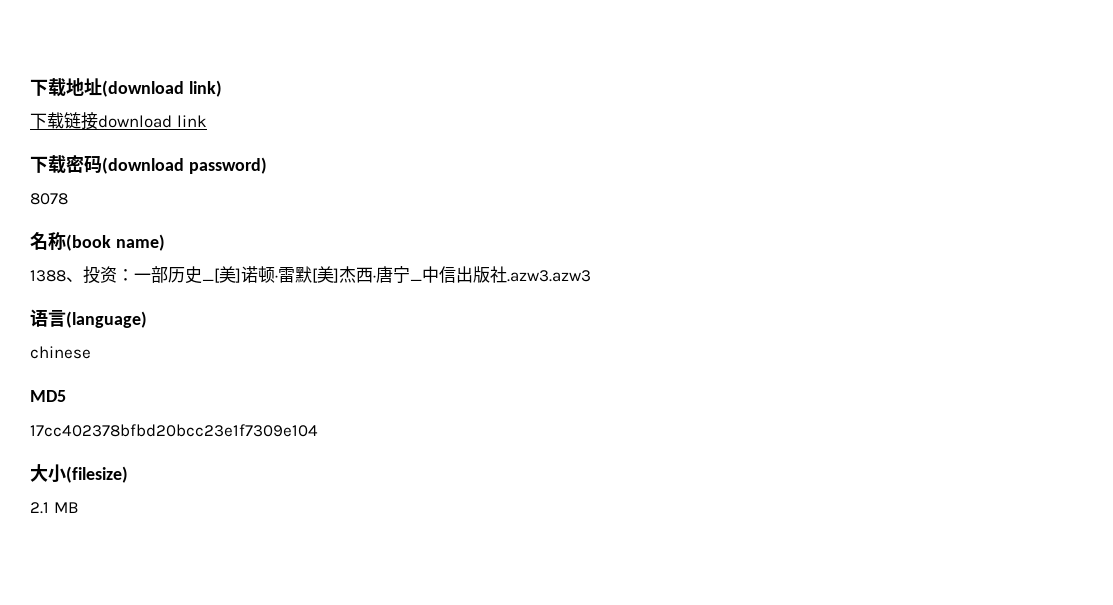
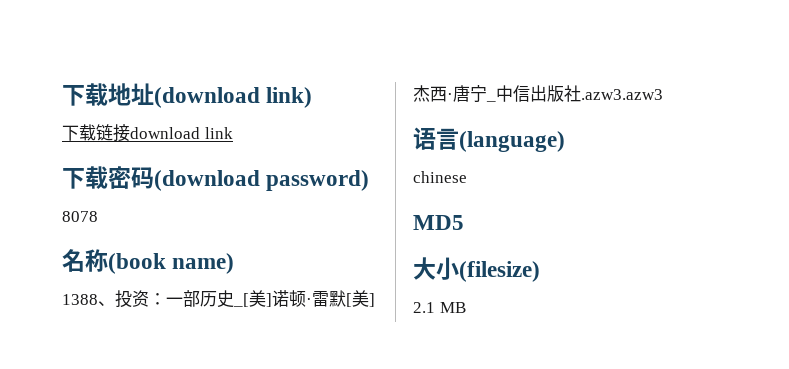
- 17cc402378bfbd20bcc23e1f7309e104

